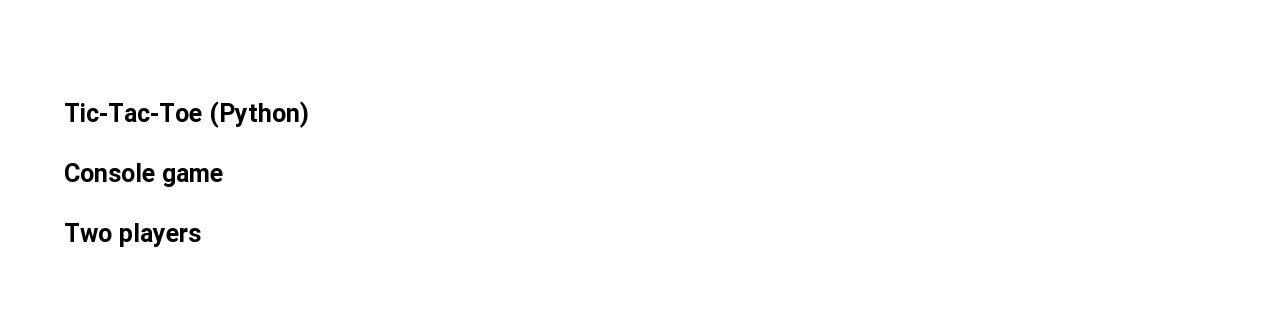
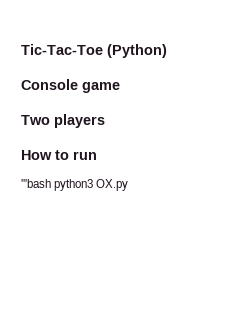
+ How to run
+ '''bash python3 OX.py

